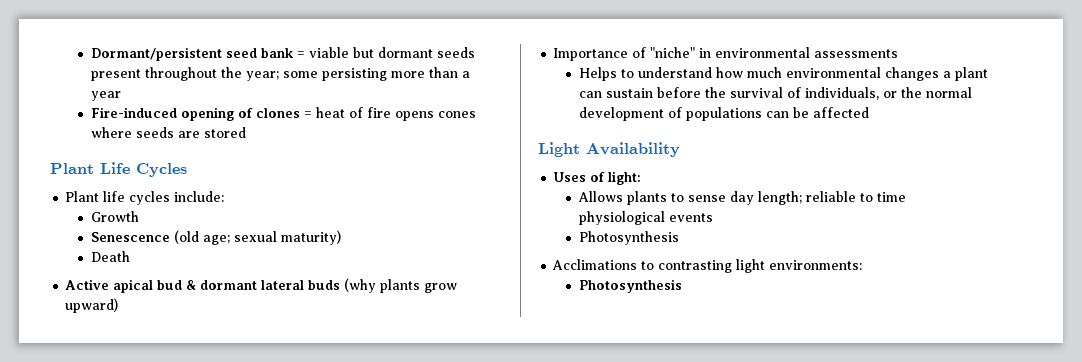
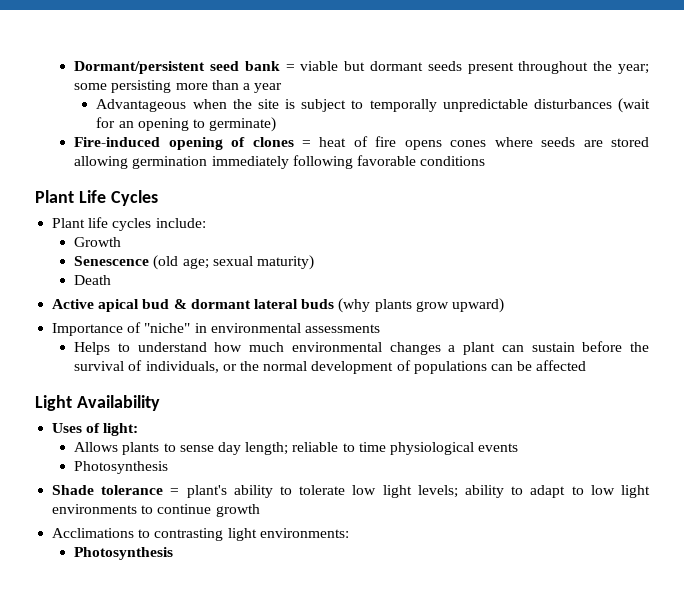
+ Advantageous when the site is subject to temporally unpredictable disturbances (wait for an opening to germinate)
- Fire-induced opening of clones = heat of fire opens cones where seeds are stored
+ Fire-induced opening of clones = heat of fire opens cones where seeds are stored allowing germination immediately following favorable conditions
+ Shade tolerance = plant's ability to tolerate low light levels; ability to adapt to low light environments to continue growth

